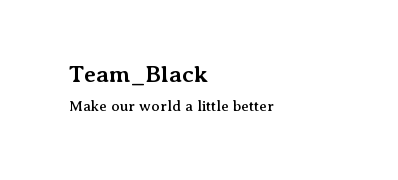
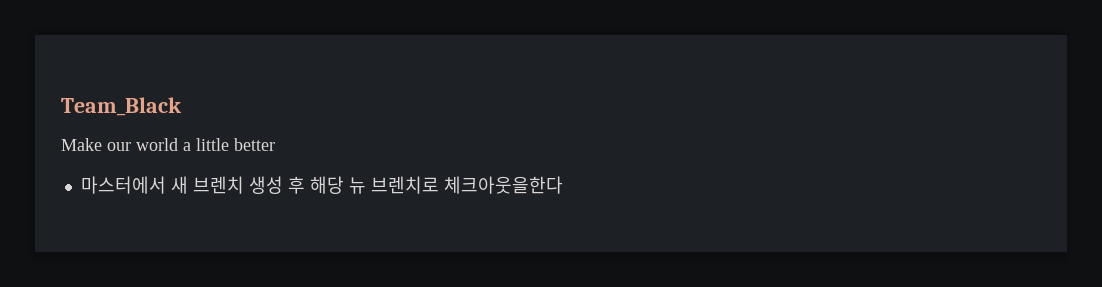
+ 마스터에서 새 브렌치 생성 후 해당 뉴 브렌치로 체크아웃을한다

